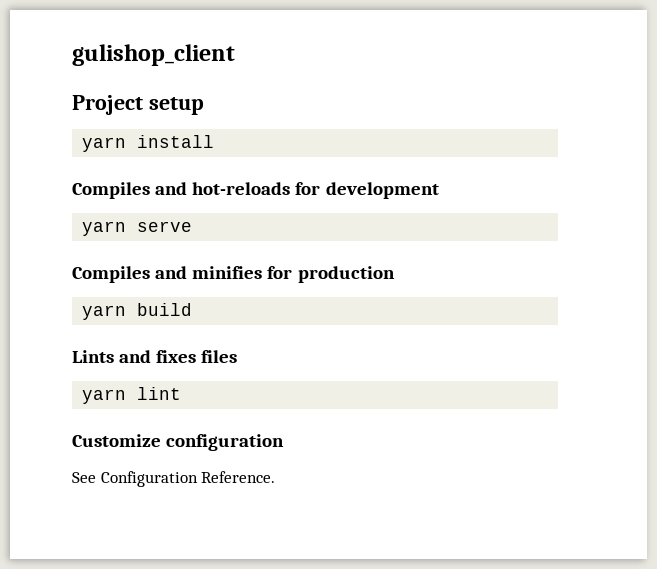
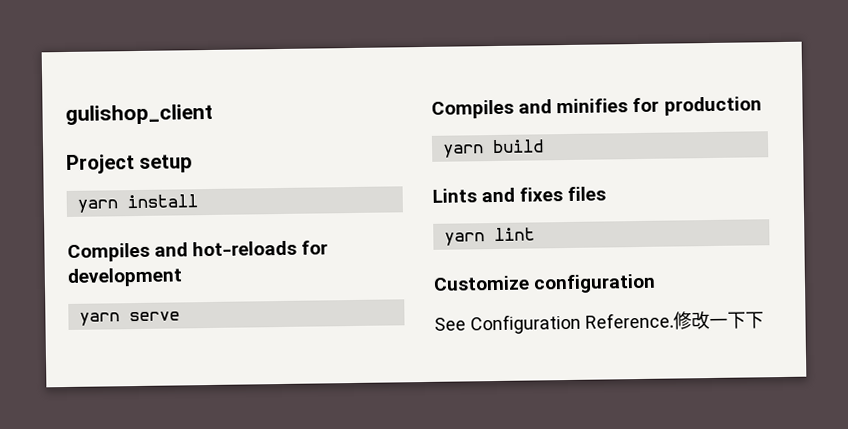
+ 修改一下下

